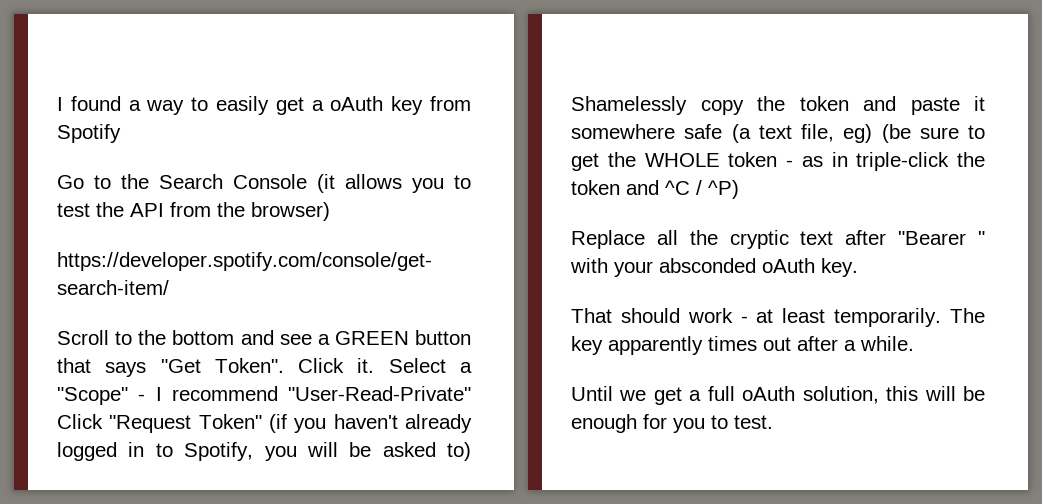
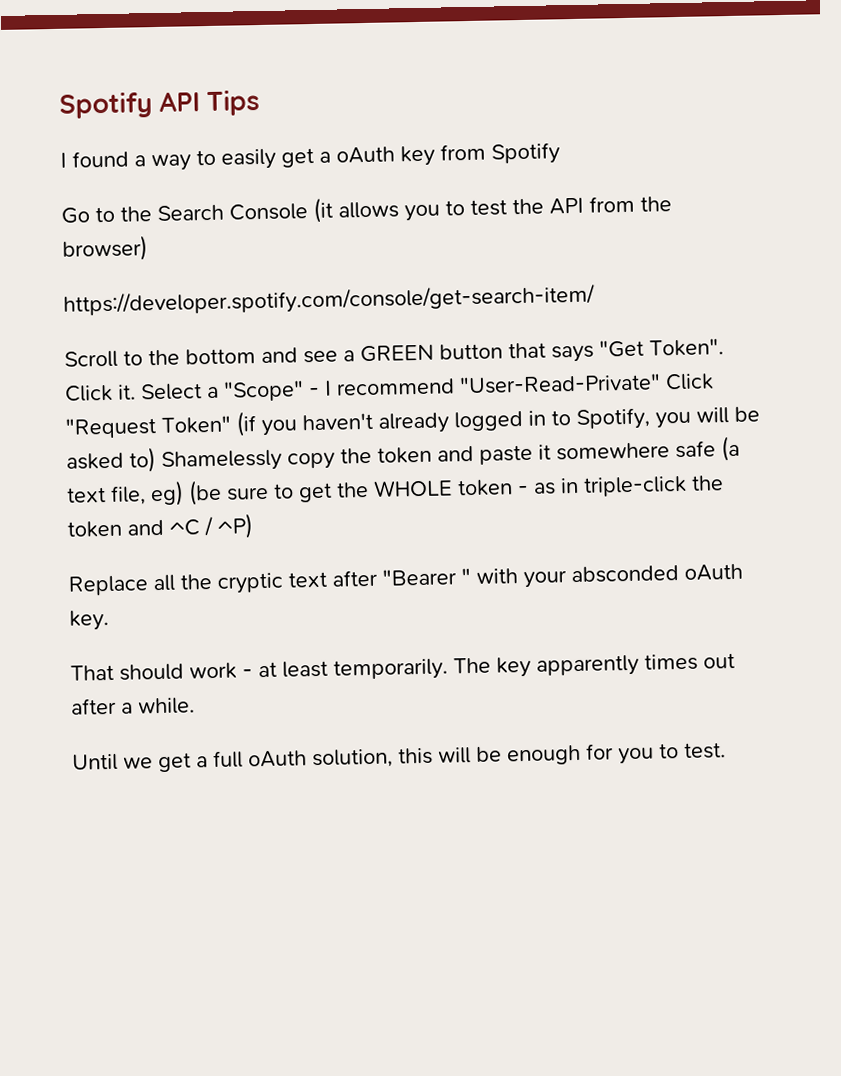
+ Spotify API Tips

